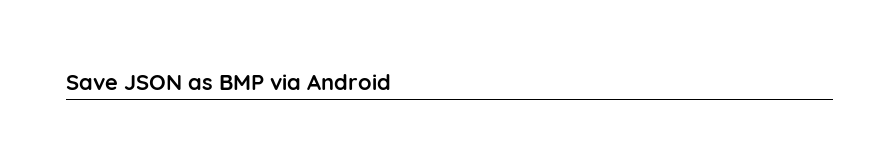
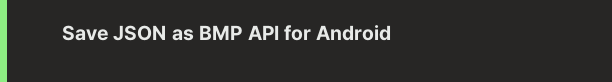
- Save JSON as BMP via Android
+ Save JSON as BMP API for Android

